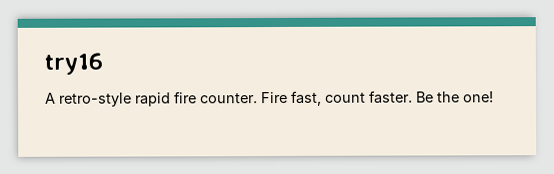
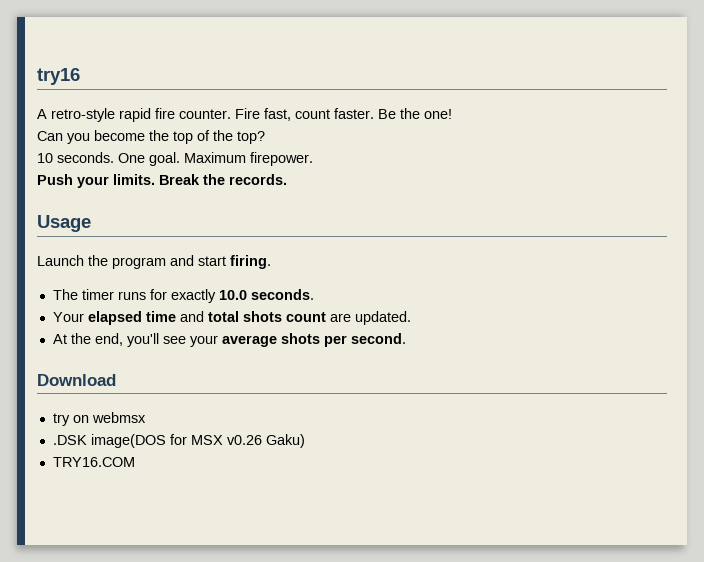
+ Can you become the top of the top?
+ 10 seconds. One goal. Maximum firepower.
+ Push your limits. Break the records.
+ Usage
+ Launch the program and start firing.
+ The timer runs for exactly 10.0 seconds.
+ Your elapsed time and total shots count are updated.
+ At the end, you'll see your average shots per second.
+ Download
+ try on webmsx
+ .DSK image(DOS for MSX v0.26 Gaku)
+ TRY16.COM

